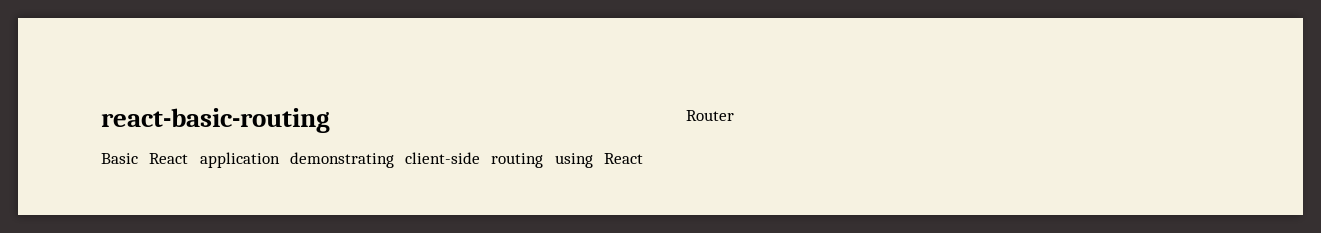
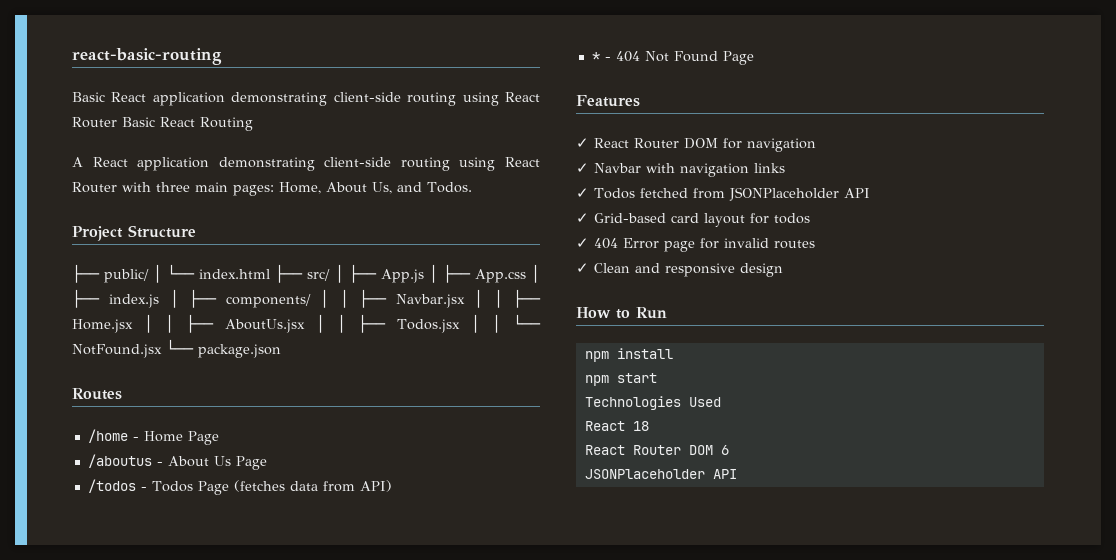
- Basic React application demonstrating client-side routing using React Router
+ Basic React application demonstrating client-side routing using React Router Basic React Routing
+ A React application demonstrating client-side routing using React Router with three main pages: Home, About Us, and Todos.
+ Project Structure
+ ├── public/ │ └── index.html ├── src/ │ ├── App.js │ ├── App.css │ ├── index.js │ ├── components/ │ │ ├── Navbar.jsx │ │ ├── Home.jsx │ │ ├── AboutUs.jsx │ │ ├── Todos.jsx │ │ └── NotFound.jsx └── package.json
+ Routes
+ /home - Home Page
+ /aboutus - About Us Page
+ /todos - Todos Page (fetches data from API)
+ * - 404 Not Found Page
+ Features
+ ✓ React Router DOM for navigation
+ ✓ Navbar with navigation links
+ ✓ Todos fetched from JSONPlaceholder API
+ ✓ Grid-based card layout for todos
+ ✓ 404 Error page for invalid routes
+ ✓ Clean and responsive design
+ How to Run
+ npm install
+ npm start
+ Technologies Used
+ React 18
+ React Router DOM 6
+ JSONPlaceholder API

